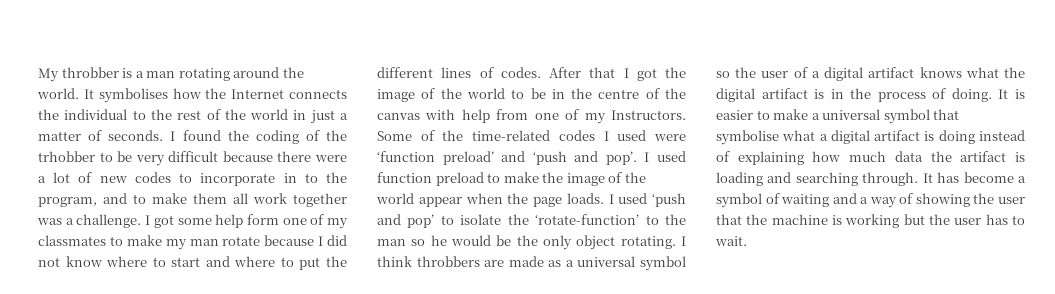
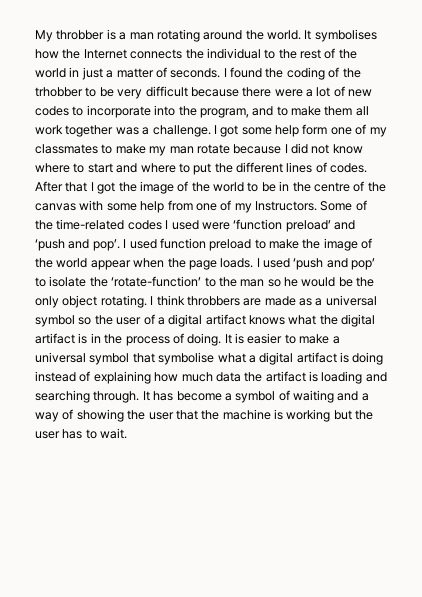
- I found the coding of the trhobber to be very difficult because there were a lot of new codes to incorporate in to the program, and to make them all work together was a challenge.
+ I found the coding of the trhobber to be very difficult because there were a lot of new codes to incorporate into the program, and to make them all work together was a challenge.
- After that I got the image of the world to be in the centre of the canvas with help from one of my Instructors.
+ After that I got the image of the world to be in the centre of the canvas with some help from one of my Instructors.

